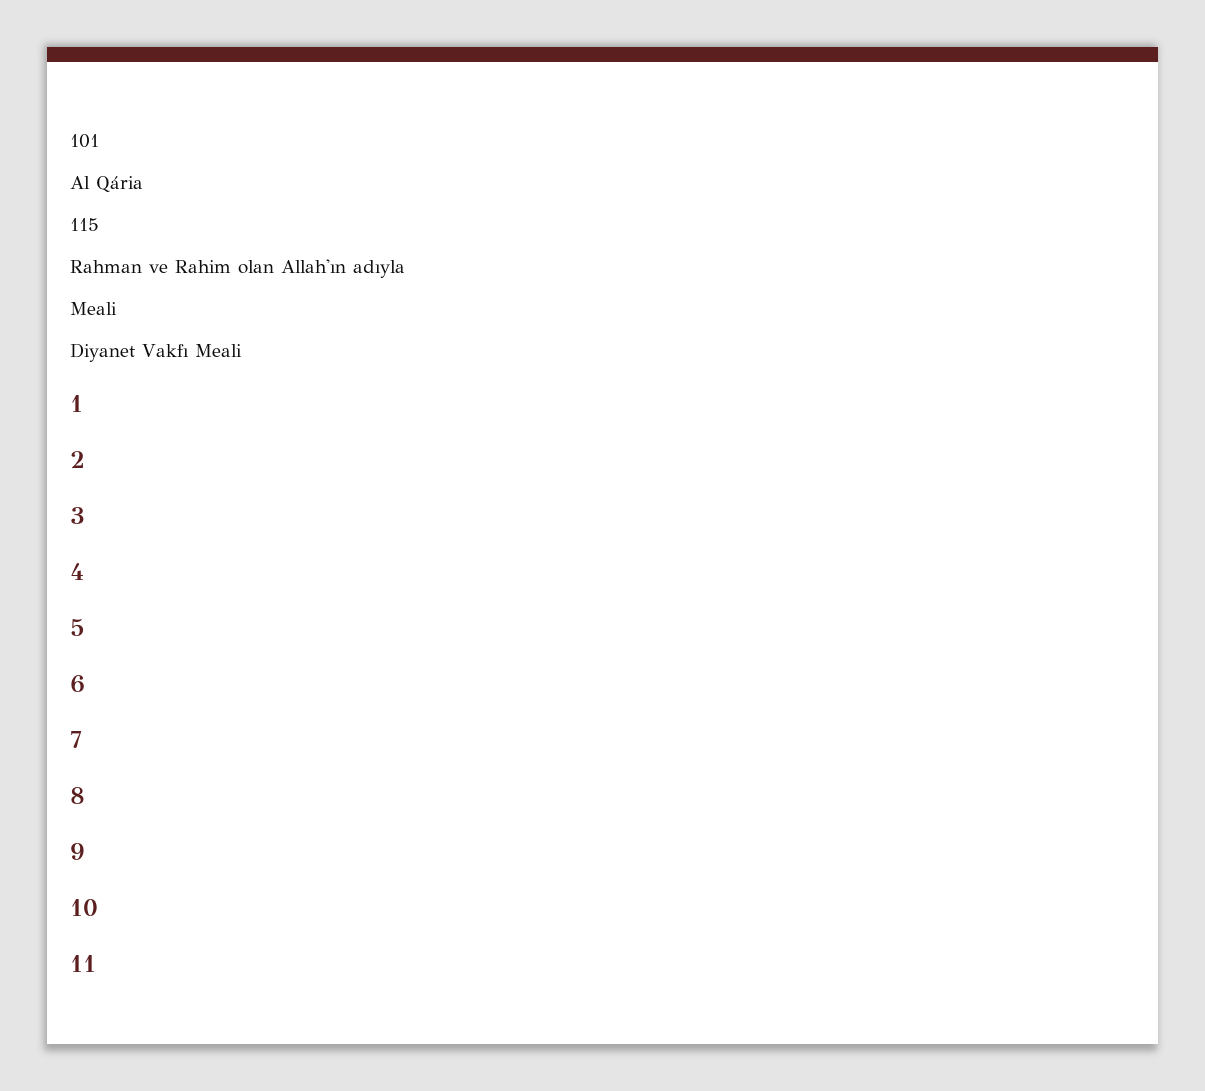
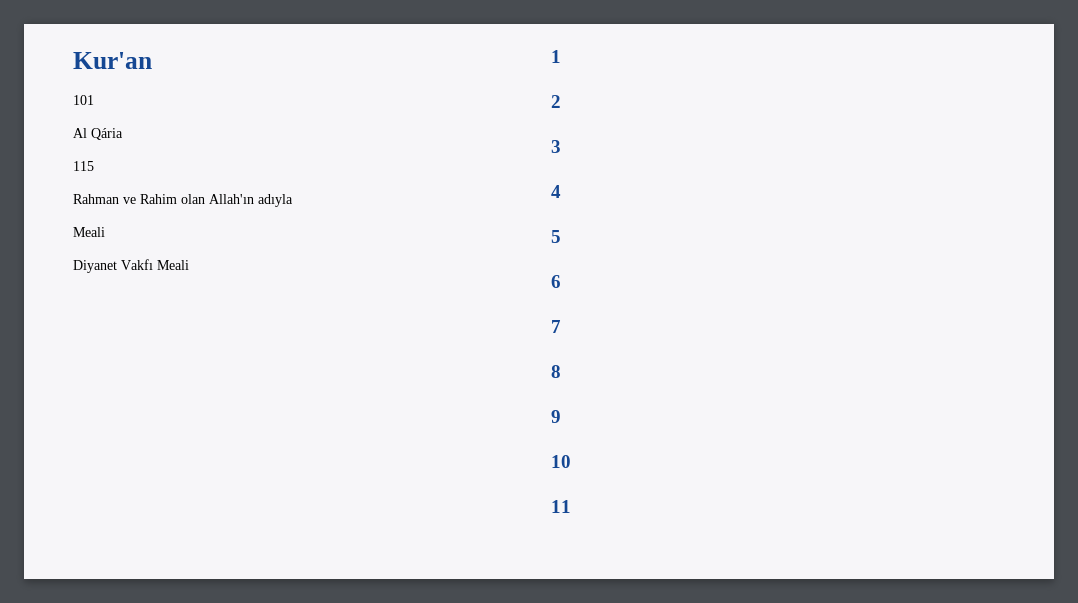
+ Kur'an

